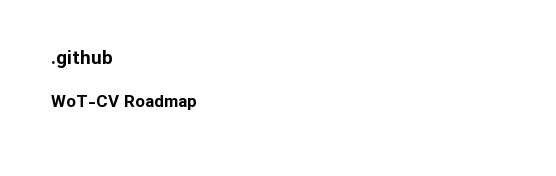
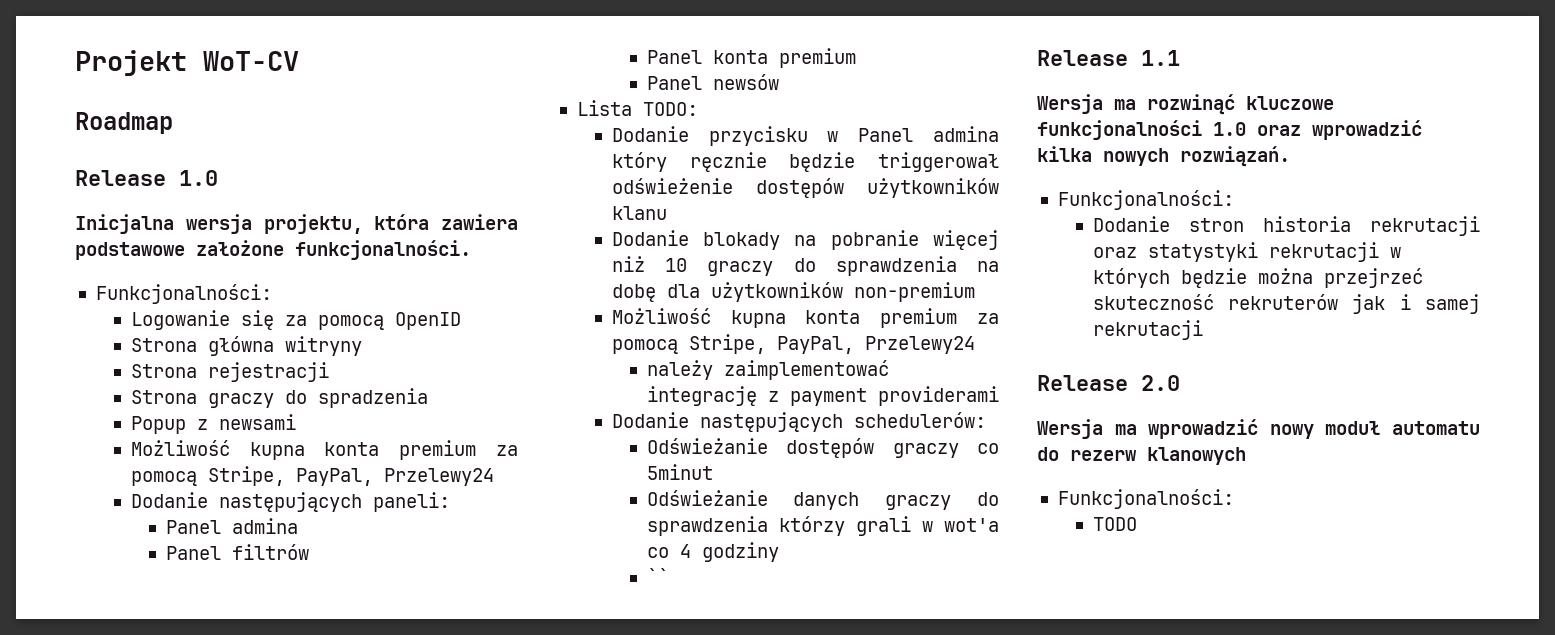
- .github
- WoT-CV Roadmap
+ Projekt WoT-CV
+ Roadmap
+ Release 1.0
+ Inicjalna wersja projektu, która zawiera podstawowe założone funkcjonalności.
+ Funkcjonalności:
+ Logowanie się za pomocą OpenID
+ Strona główna witryny
+ Strona rejestracji
+ Strona graczy do spradzenia
+ Popup z newsami
+ Możliwość kupna konta premium za pomocą Stripe, PayPal, Przelewy24
+ Dodanie następujących paneli:
+ Panel admina
+ Panel filtrów
+ Panel konta premium
+ Panel newsów
+ Lista TODO:
+ Dodanie przycisku w Panel admina który ręcznie będzie triggerował odświeżenie dostępów użytkowników klanu
+ Dodanie blokady na pobranie więcej niż 10 graczy do sprawdzenia na dobę dla użytkowników non-premium
+ Możliwość kupna konta premium za pomocą Stripe, PayPal, Przelewy24
+ należy zaimplementować integrację z payment providerami
+ Dodanie następujących schedulerów:
+ Odświeżanie dostępów graczy co 5minut
+ Odświeżanie danych graczy do sprawdzenia którzy grali w wot'a co 4 godziny
+ ``
+ Release 1.1
+ Wersja ma rozwinąć kluczowe funkcjonalności 1.0 oraz wprowadzić kilka nowych rozwiązań.
+ Funkcjonalności:
+ Dodanie stron historia rekrutacji oraz statystyki rekrutacji w których będzie można przejrzeć skuteczność rekruterów jak i samej rekrutacji
+ Release 2.0
+ Wersja ma wprowadzić nowy moduł automatu do rezerw klanowych
+ Funkcjonalności:
+ TODO

